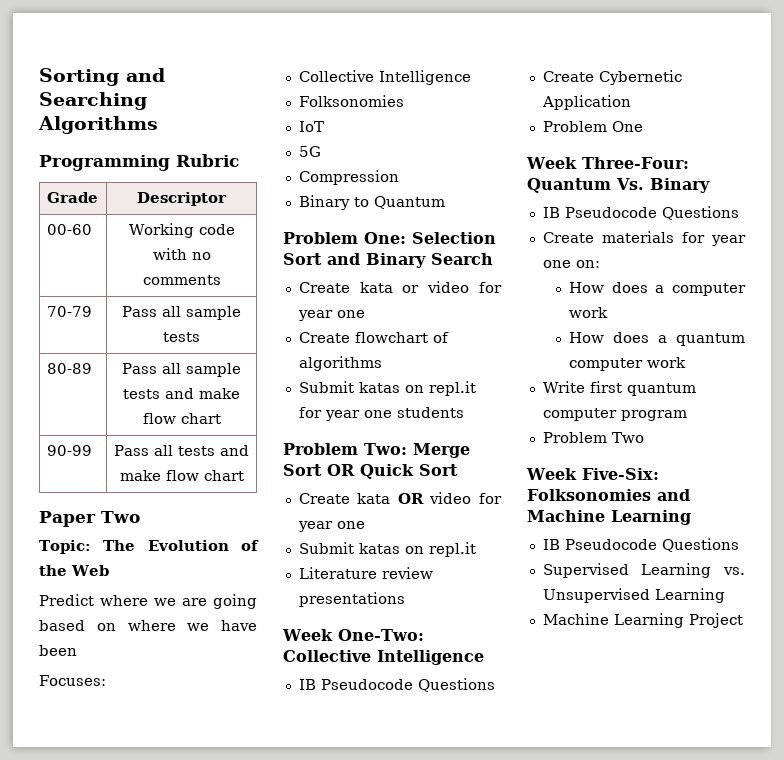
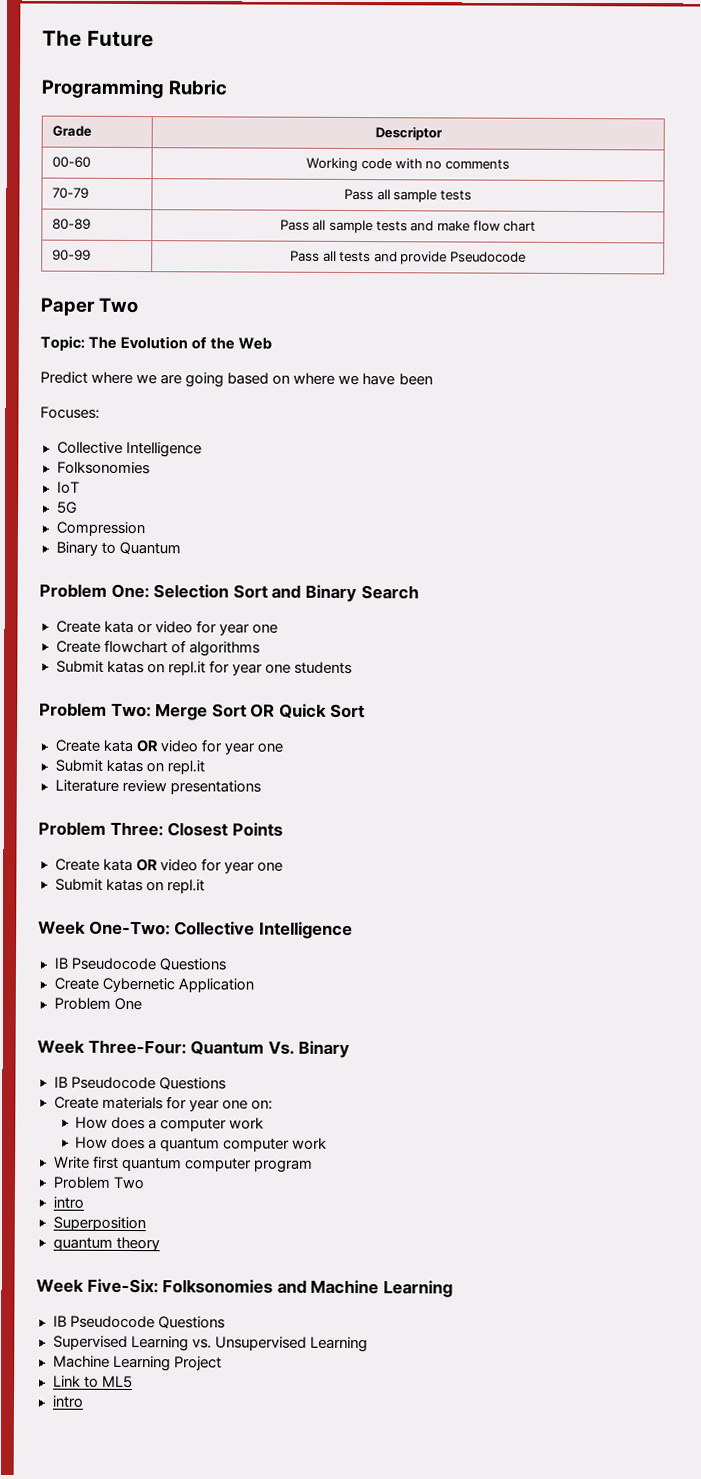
- Sorting and Searching Algorithms
+ The Future
- 90-99 | Pass all tests and make flow chart
+ 90-99 | Pass all tests and provide Pseudocode
+ Problem Three: Closest Points
+ Create kata OR video for year one
+ Submit katas on repl.it
  Problem Two
+ intro
+ Superposition
+ quantum theory
+ Link to ML5
+ intro

